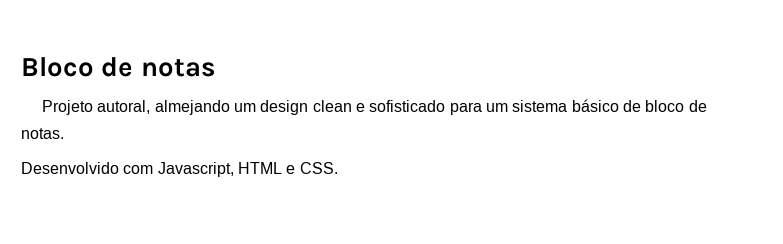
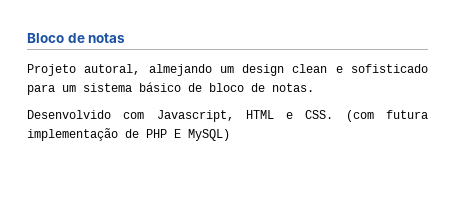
- Desenvolvido com Javascript, HTML e CSS.
+ Desenvolvido com Javascript, HTML e CSS. (com futura implementação de PHP E MySQL)

